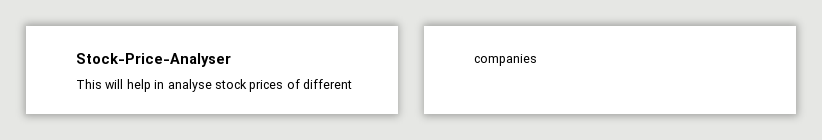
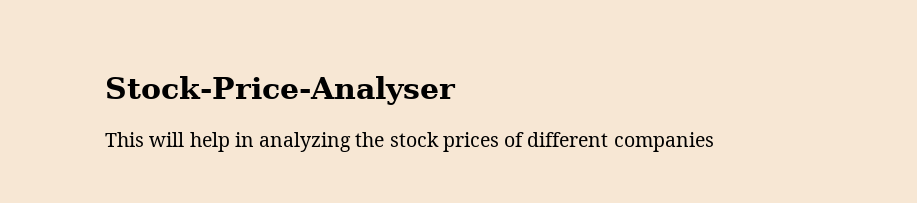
- This will help in analyse stock prices of different companies
+ This will help in analyzing the stock prices of different companies

